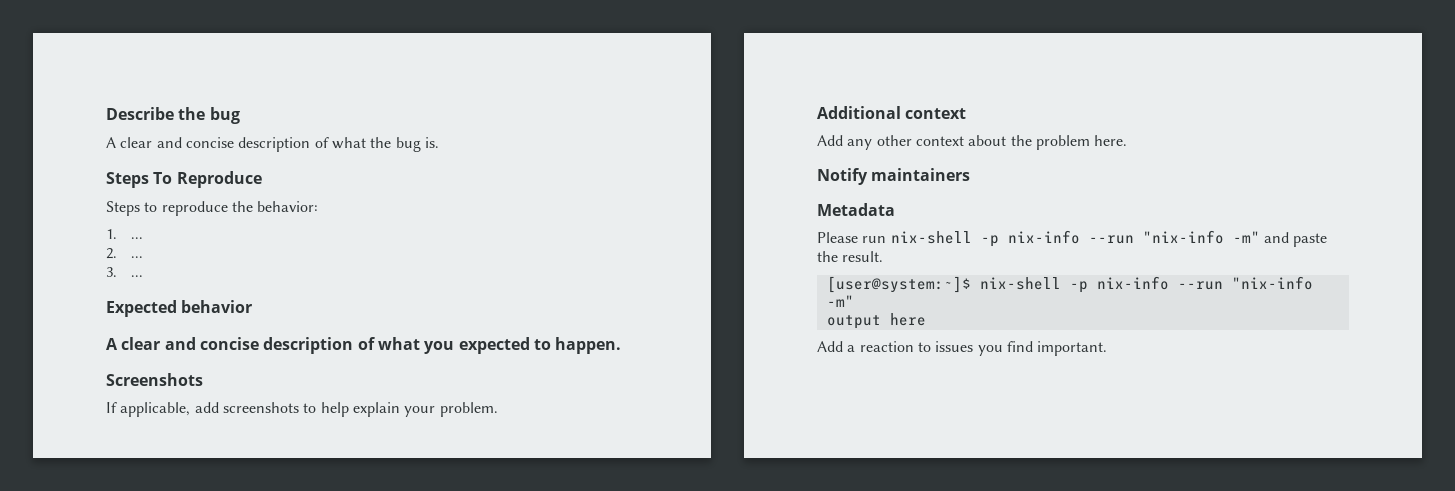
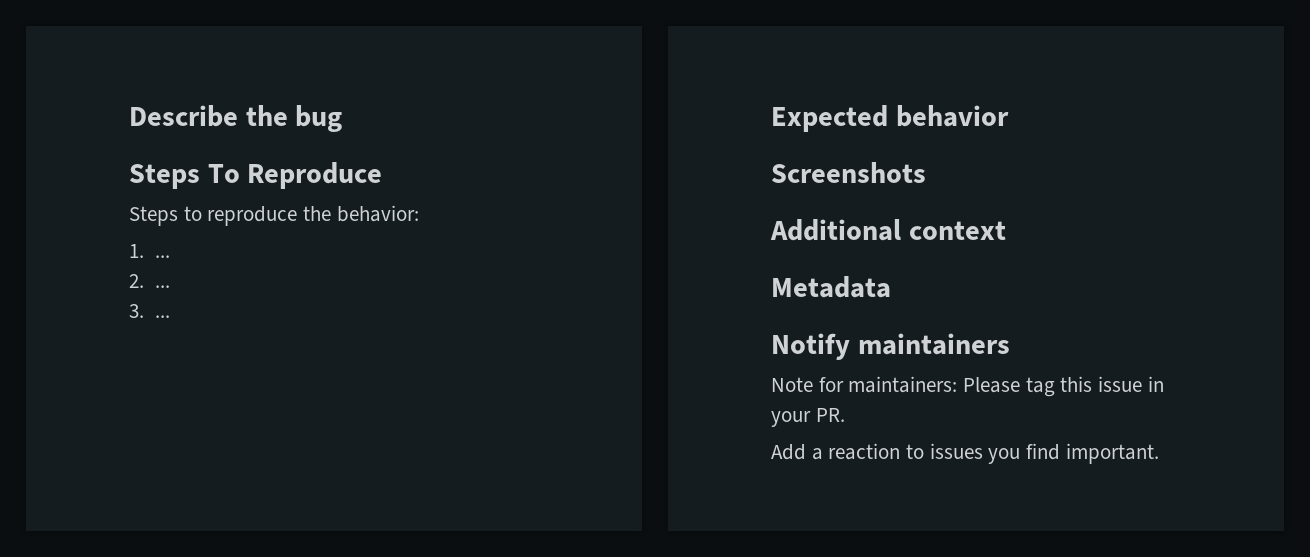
- A clear and concise description of what the bug is.
- A clear and concise description of what you expected to happen.
  Screenshots
- If applicable, add screenshots to help explain your problem.
  Additional context
- Add any other context about the problem here.
+ Metadata
  Notify maintainers
- Metadata
- Please run nix-shell -p nix-info --run "nix-info -m" and paste the result.
- [user@system:~]$ nix-shell -p nix-info --run "nix-info -m"
- output here
+ Note for maintainers: Please tag this issue in your PR.

